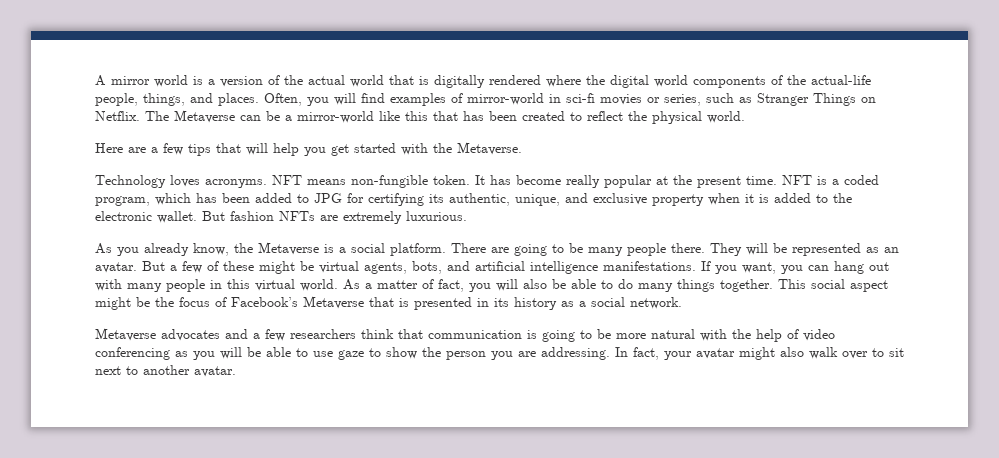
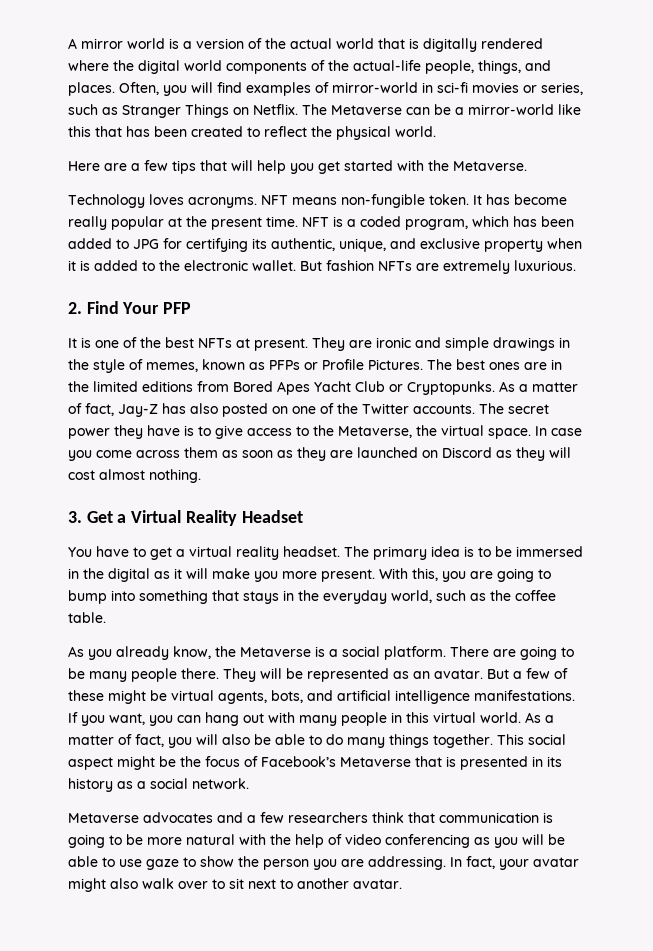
+ 2. Find Your PFP
+ It is one of the best NFTs at present. They are ironic and simple drawings in the style of memes, known as PFPs or Profile Pictures. The best ones are in the limited editions from Bored Apes Yacht Club or Cryptopunks. As a matter of fact, Jay-Z has also posted on one of the Twitter accounts. The secret power they have is to give access to the Metaverse, the virtual space. In case you come across them as soon as they are launched on Discord as they will cost almost nothing.
+ 3. Get a Virtual Reality Headset
+ You have to get a virtual reality headset. The primary idea is to be immersed in the digital as it will make you more present. With this, you are going to bump into something that stays in the everyday world, such as the coffee table.

